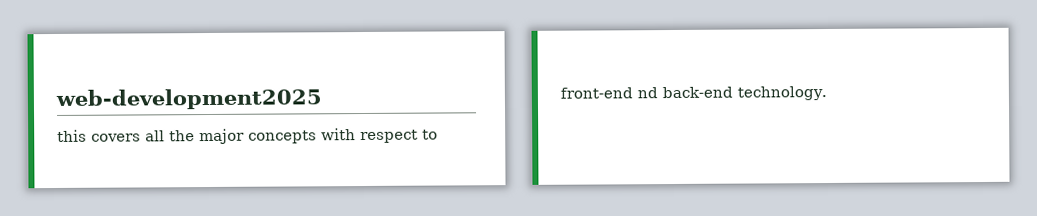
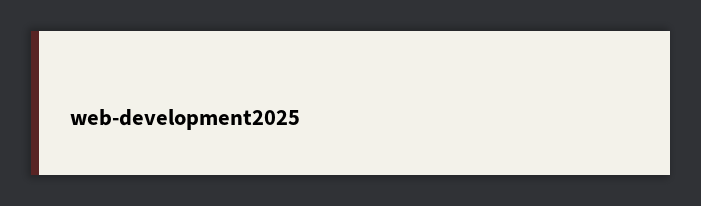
- this covers all the major concepts with respect to front-end nd back-end technology.

